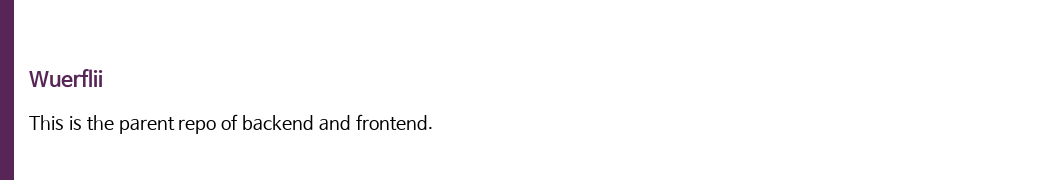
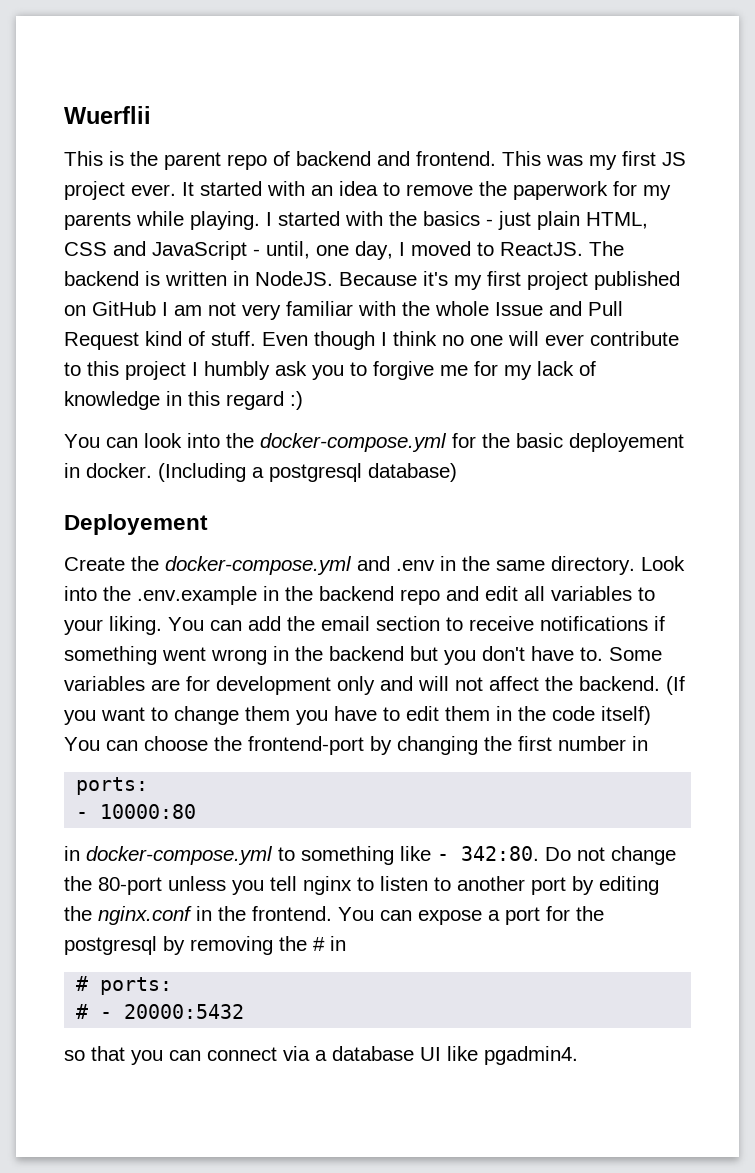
+ This was my first JS project ever. It started with an idea to remove the paperwork for my parents while playing. I started with the basics - just plain HTML, CSS and JavaScript - until, one day, I moved to ReactJS. The backend is written in NodeJS. Because it's my first project published on GitHub I am not very familiar with the whole Issue and Pull Request kind of stuff. Even though I think no one will ever contribute to this project I humbly ask you to forgive me for my lack of knowledge in this regard :)
+ You can look into the docker-compose.yml for the basic deployement in docker. (Including a postgresql database)
+ Deployement
+ Create the docker-compose.yml and .env in the same directory. Look into the .env.example in the backend repo and edit all variables to your liking. You can add the email section to receive notifications if something went wrong in the backend but you don't have to. Some variables are for development only and will not affect the backend. (If you want to change them you have to edit them in the code itself) You can choose the frontend-port by changing the first number in
+ ports:
+ - 10000:80
+ in docker-compose.yml to something like - 342:80. Do not change the 80-port unless you tell nginx to listen to another port by editing the nginx.conf in the frontend. You can expose a port for the postgresql by removing the # in
+ # ports:
+ # - 20000:5432
+ so that you can connect via a database UI like pgadmin4.

